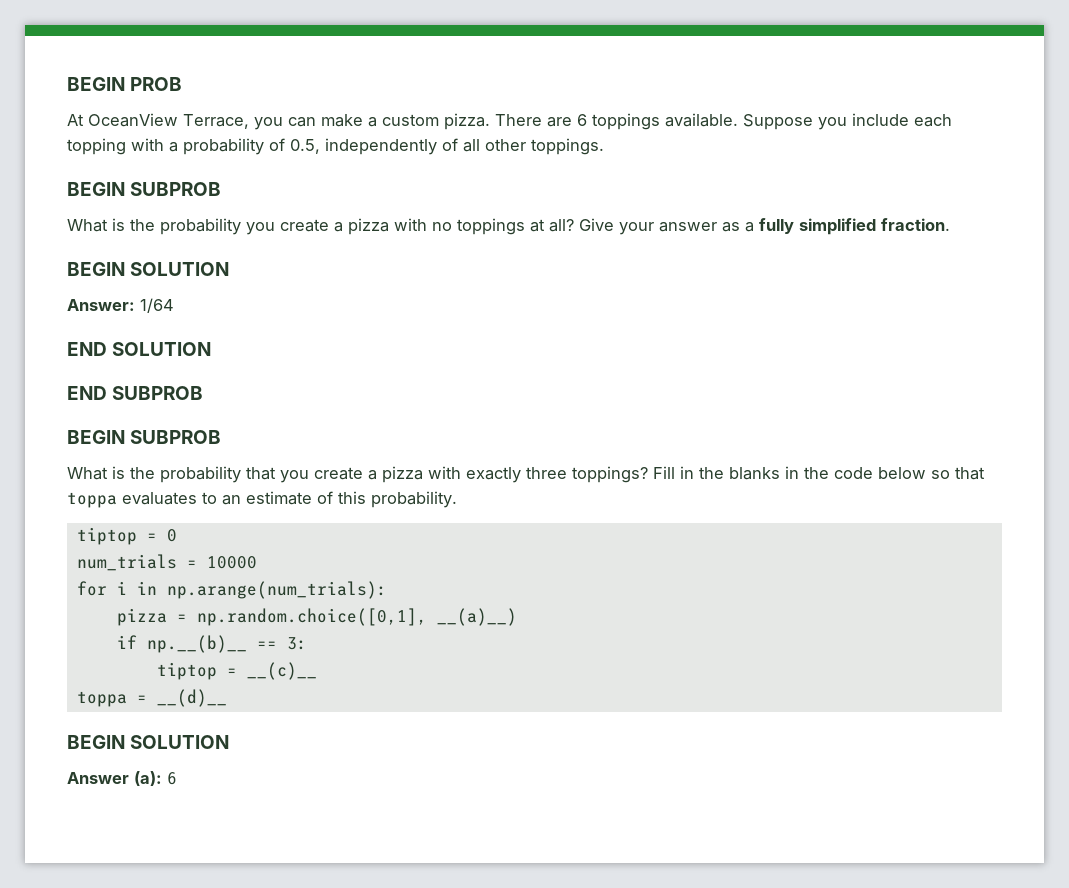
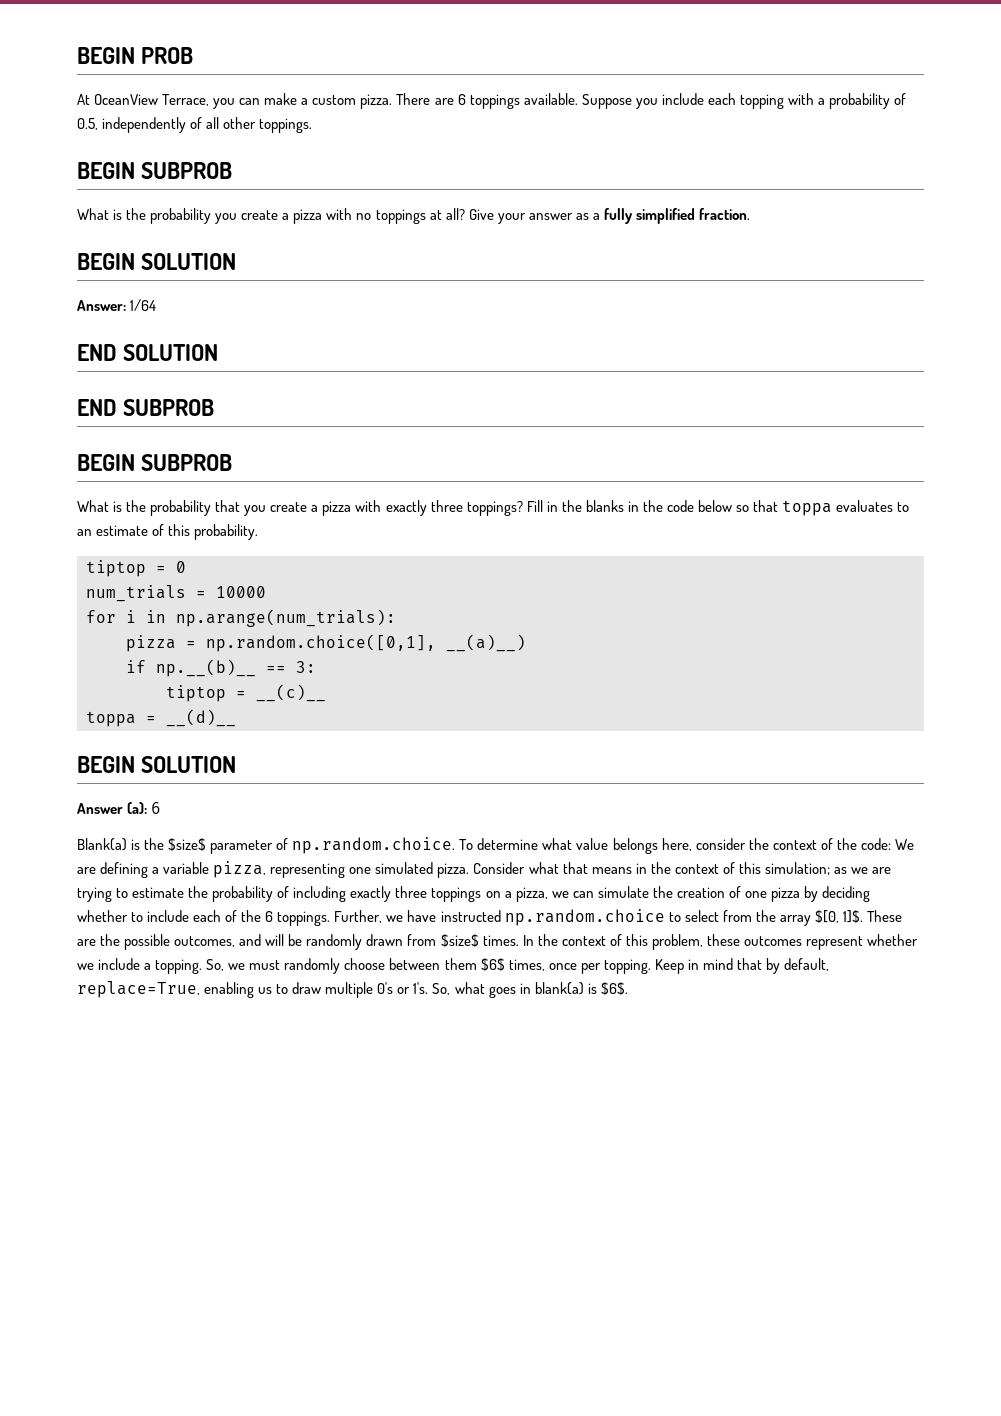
+ Blank(a) is the $size$ parameter of np.random.choice. To determine what value belongs here, consider the context of the code: We are defining a variable pizza, representing one simulated pizza. Consider what that means in the context of this simulation; as we are trying to estimate the probability of including exactly three toppings on a pizza, we can simulate the creation of one pizza by deciding whether to include each of the 6 toppings. Further, we have instructed np.random.choice to select from the array $[0, 1]$. These are the possible outcomes, and will be randomly drawn from $size$ times. In the context of this problem, these outcomes represent whether we include a topping. So, we must randomly choose between them $6$ times, once per topping. Keep in mind that by default, replace=True, enabling us to draw multiple 0's or 1's. So, what goes in blank(a) is $6$.

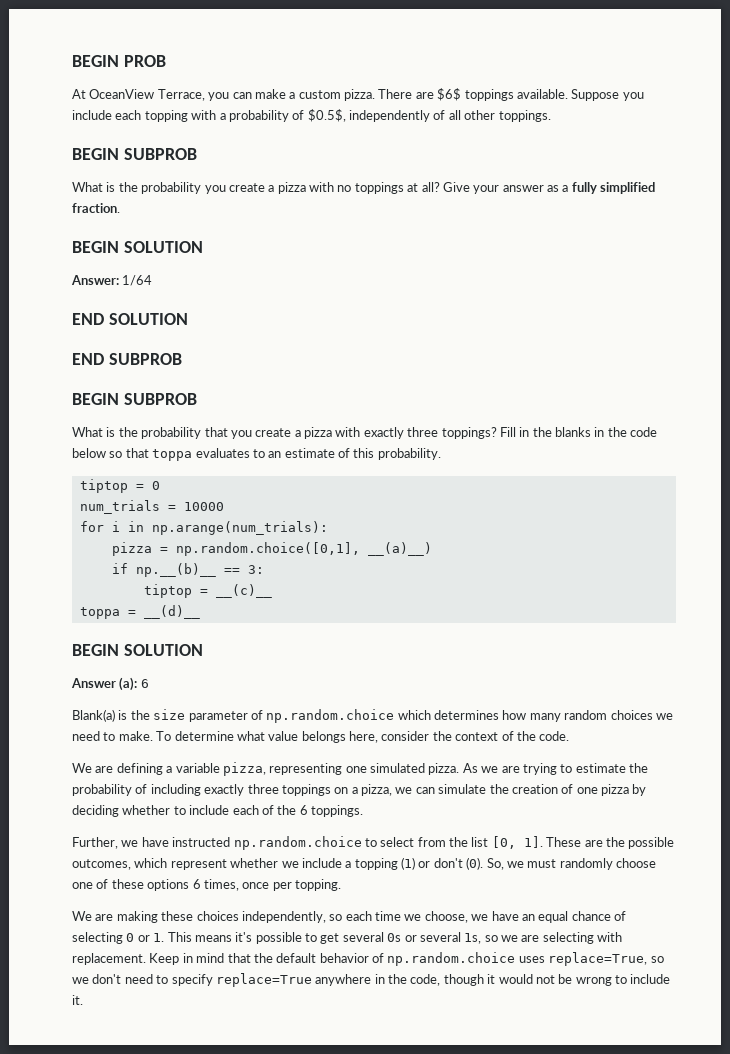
- There are 6 toppings available.
+ There are $6$ toppings available.
- Suppose you include each topping with a probability of 0.5, independently of all other toppings.
+ Suppose you include each topping with a probability of $0.5$, independently of all other toppings.
- Blank(a) is the $size$ parameter of np.random.choice. To determine what value belongs here, consider the context of the code: We are defining a variable pizza, representing one simulated pizza.
+ Blank(a) is the size parameter of np.random.choice which determines how many random choices we need to make. To determine what value belongs here, consider the context of the code.
+ We are defining a variable pizza, representing one simulated pizza.
- Consider what that means in the context of this simulation; as we are trying to estimate the probability of including exactly three toppings on a pizza, we can simulate the creation of one pizza by deciding whether to include each of the 6 toppings. Further, we have instructed np.random.choice to select from the array $[0, 1]$.
+ As we are trying to estimate the probability of including exactly three toppings on a pizza, we can simulate the creation of one pizza by deciding whether to include each of the 6 toppings.
+ Further, we have instructed np.random.choice to select from the list [0, 1].
- These are the possible outcomes, and will be randomly drawn from $size$ times. In the context of this problem, these outcomes represent whether we include a topping.
+ These are the possible outcomes, which represent whether we include a topping (1) or don't (0).
- So, we must randomly choose between them $6$ times, once per topping. Keep in mind that by default, replace=True, enabling us to draw multiple 0's or 1's. So, what goes in blank(a) is $6$.
+ So, we must randomly choose one of these options 6 times, once per topping.
+ We are making these choices independently, so each time we choose, we have an equal chance of selecting 0 or 1. This means it's possible to get several 0s or several 1s, so we are selecting with replacement. Keep in mind that the default behavior of np.random.choice uses replace=True, so we don't need to specify replace=True anywhere in the code, though it would not be wrong to include it.

